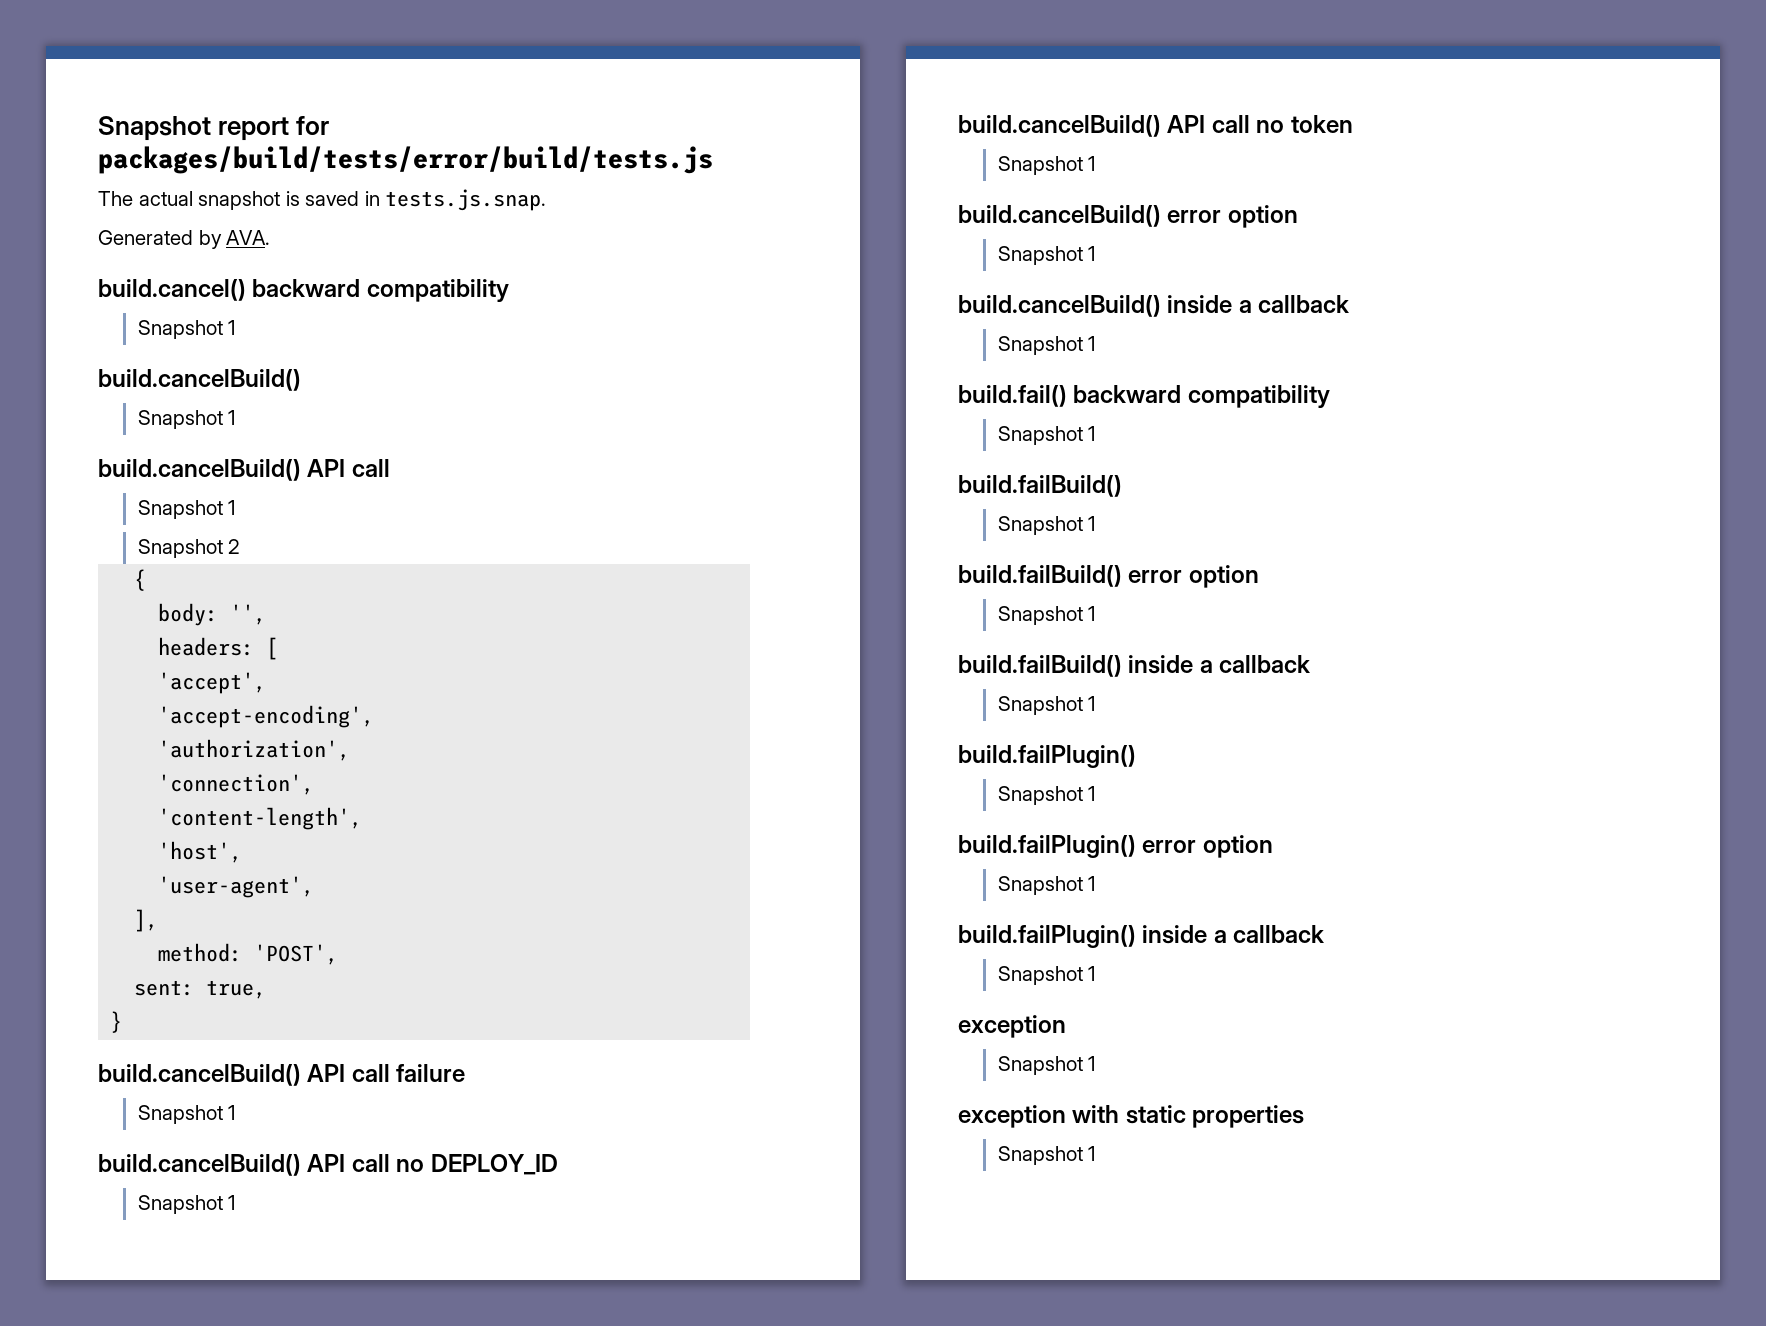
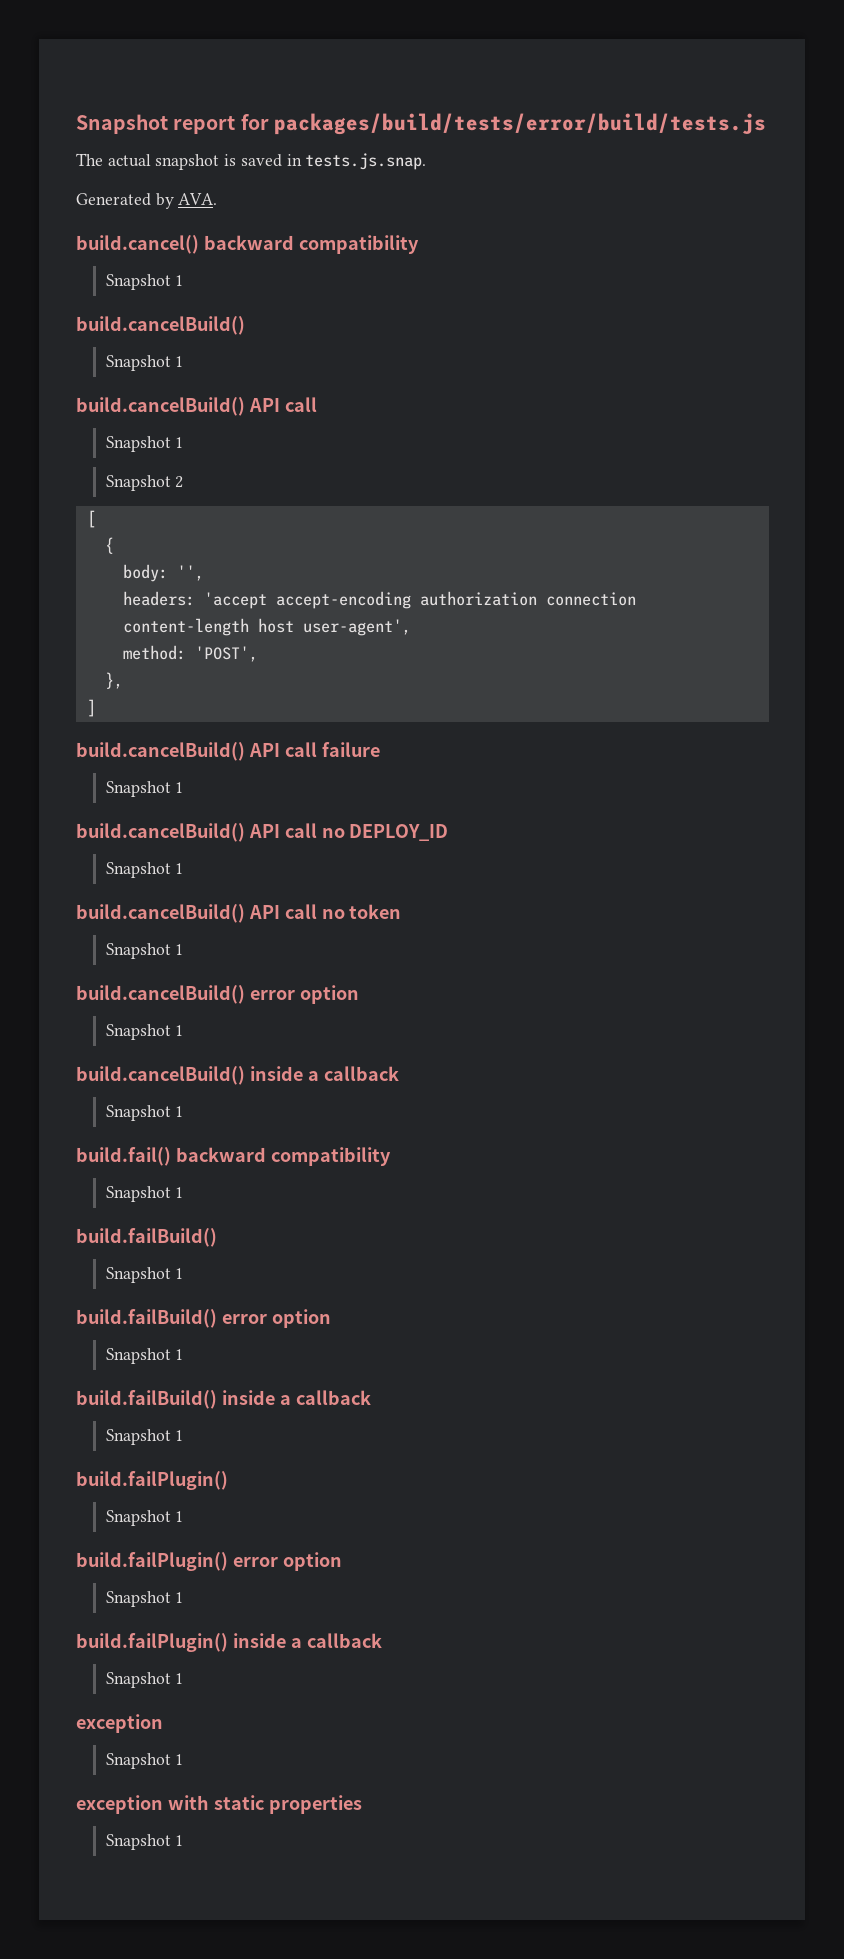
+ [
- headers: [
- 'accept',
- 'accept-encoding',
- 'authorization',
- 'connection',
- 'content-length',
- 'host',
- 'user-agent',
- ],
+ headers: 'accept accept-encoding authorization connection content-length host user-agent',
- sent: true,
- }
+ },
+ ]

